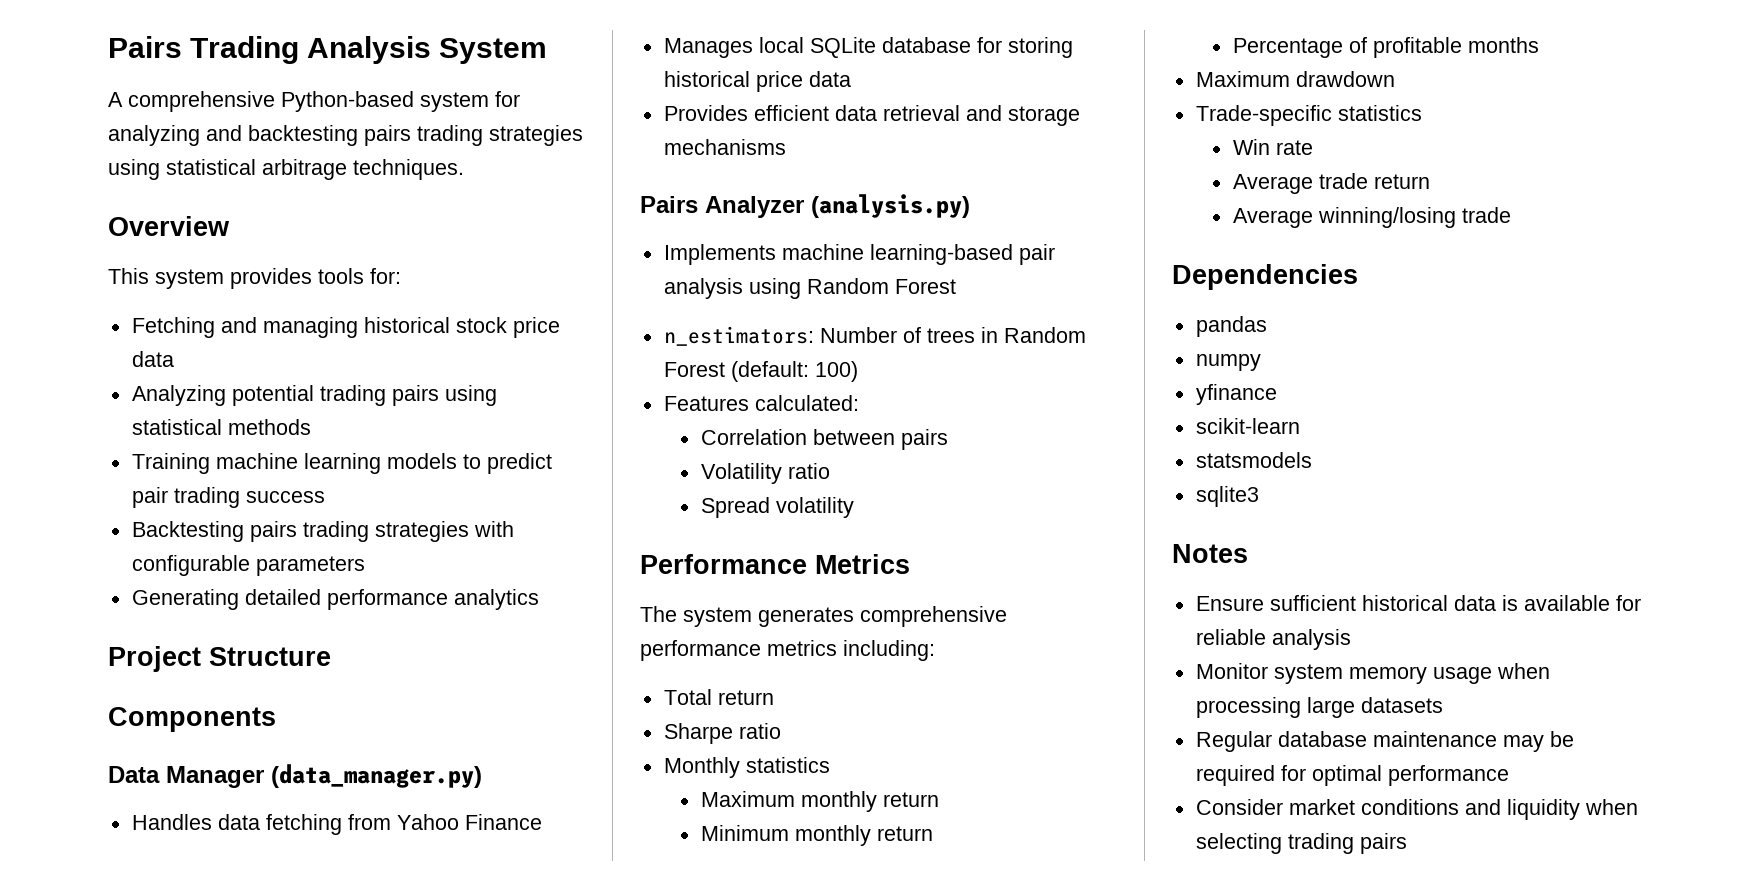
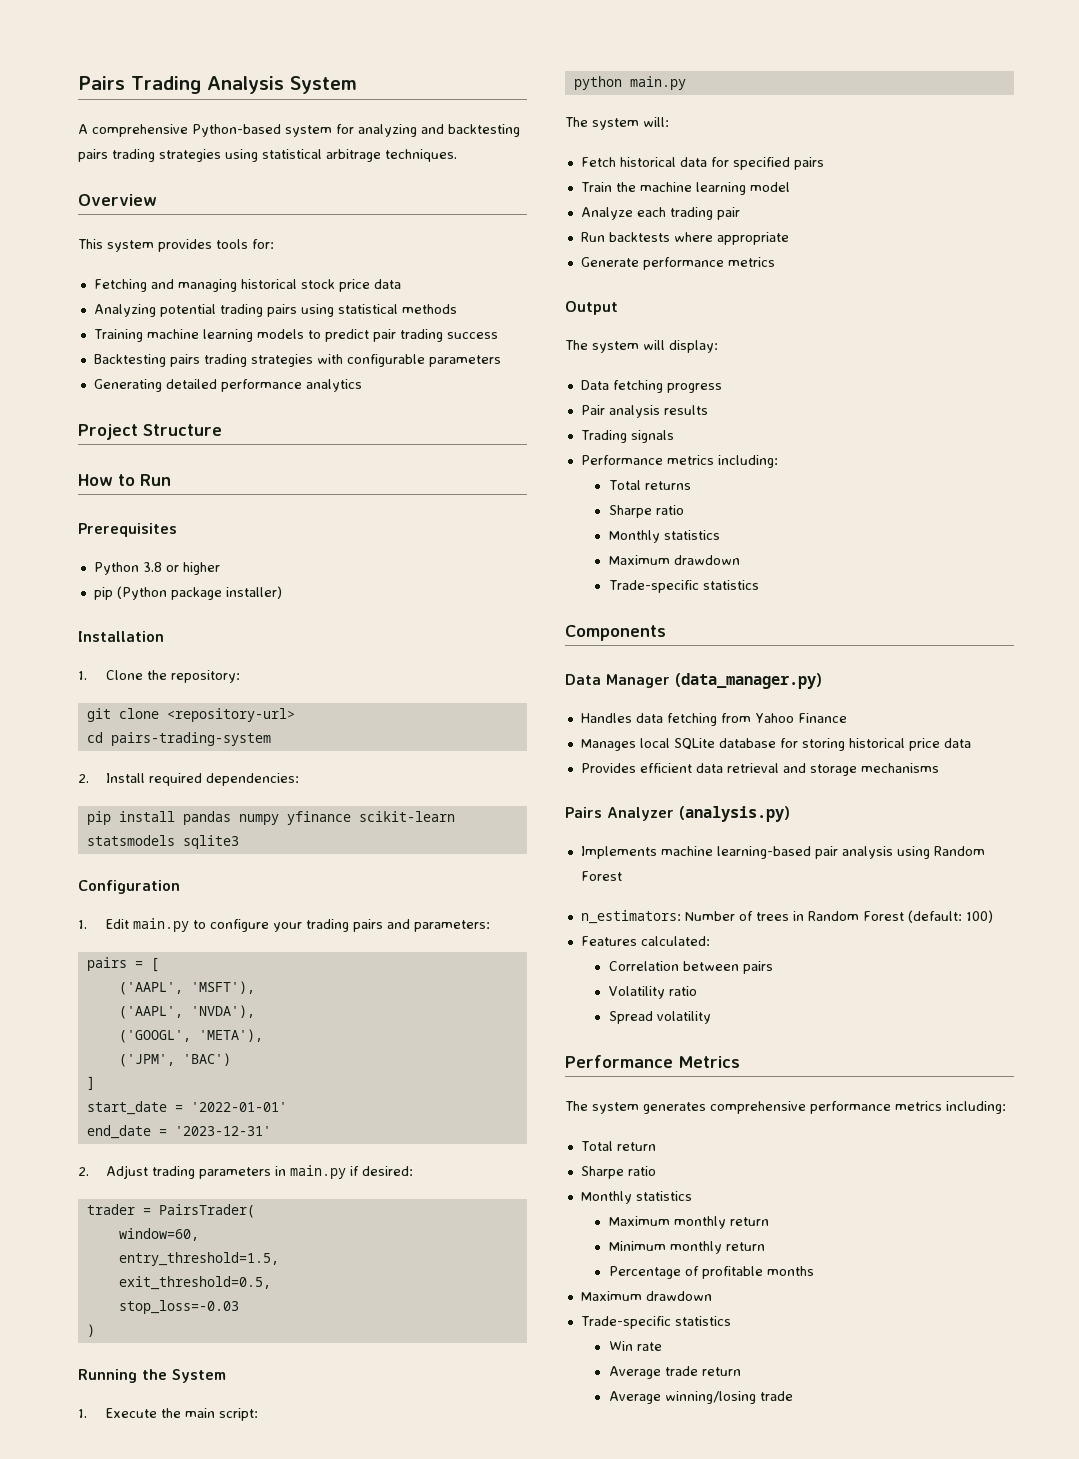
+ How to Run
+ Prerequisites
+ Python 3.8 or higher
+ pip (Python package installer)
+ Installation
+ 1. Clone the repository:
+ git clone <repository-url>
+ cd pairs-trading-system
+ 2. Install required dependencies:
+ pip install pandas numpy yfinance scikit-learn statsmodels sqlite3
+ Configuration
+ 1. Edit main.py to configure your trading pairs and parameters:
+ pairs = [
+ ('AAPL', 'MSFT'),
+ ('AAPL', 'NVDA'),
+ ('GOOGL', 'META'),
+ ('JPM', 'BAC')
+ ]
+ start_date = '2022-01-01'
+ end_date = '2023-12-31'
+ 2. Adjust trading parameters in main.py if desired:
+ trader = PairsTrader(
+ window=60,
+ entry_threshold=1.5,
+ exit_threshold=0.5,
+ stop_loss=-0.03
+ )
+ Running the System
+ 1. Execute the main script:
+ python main.py
+ The system will:
+ Fetch historical data for specified pairs
+ Train the machine learning model
+ Analyze each trading pair
+ Run backtests where appropriate
+ Generate performance metrics
+ Output
+ The system will display:
+ Data fetching progress
+ Pair analysis results
+ Trading signals
+ Performance metrics including:
+ Total returns
+ Sharpe ratio
+ Monthly statistics
+ Maximum drawdown
+ Trade-specific statistics
- Dependencies
- pandas
- numpy
- yfinance
- scikit-learn
- statsmodels
- sqlite3
- Notes
- Ensure sufficient historical data is available for reliable analysis
- Monitor system memory usage when processing large datasets
- Regular database maintenance may be required for optimal performance
- Consider market conditions and liquidity when selecting trading pairs

